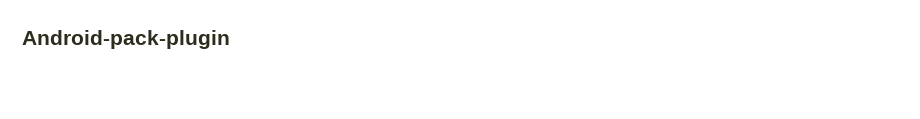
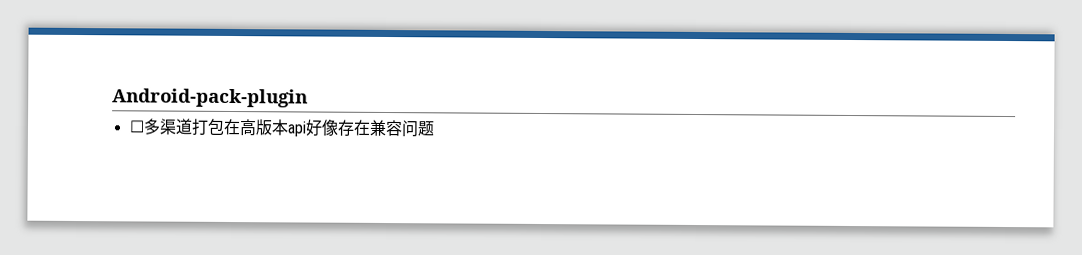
+ ☐多渠道打包在高版本api好像存在兼容问题

